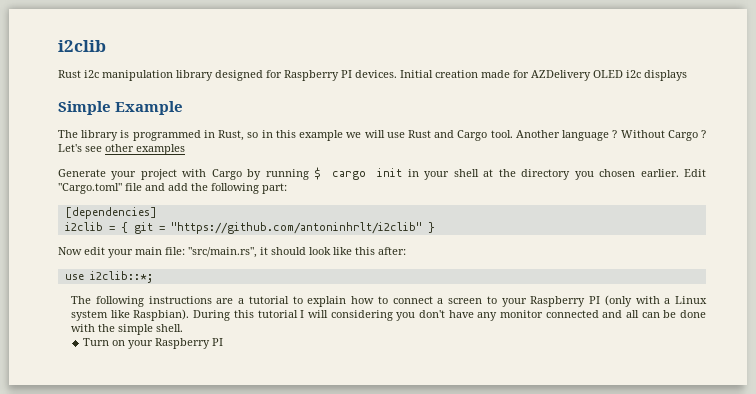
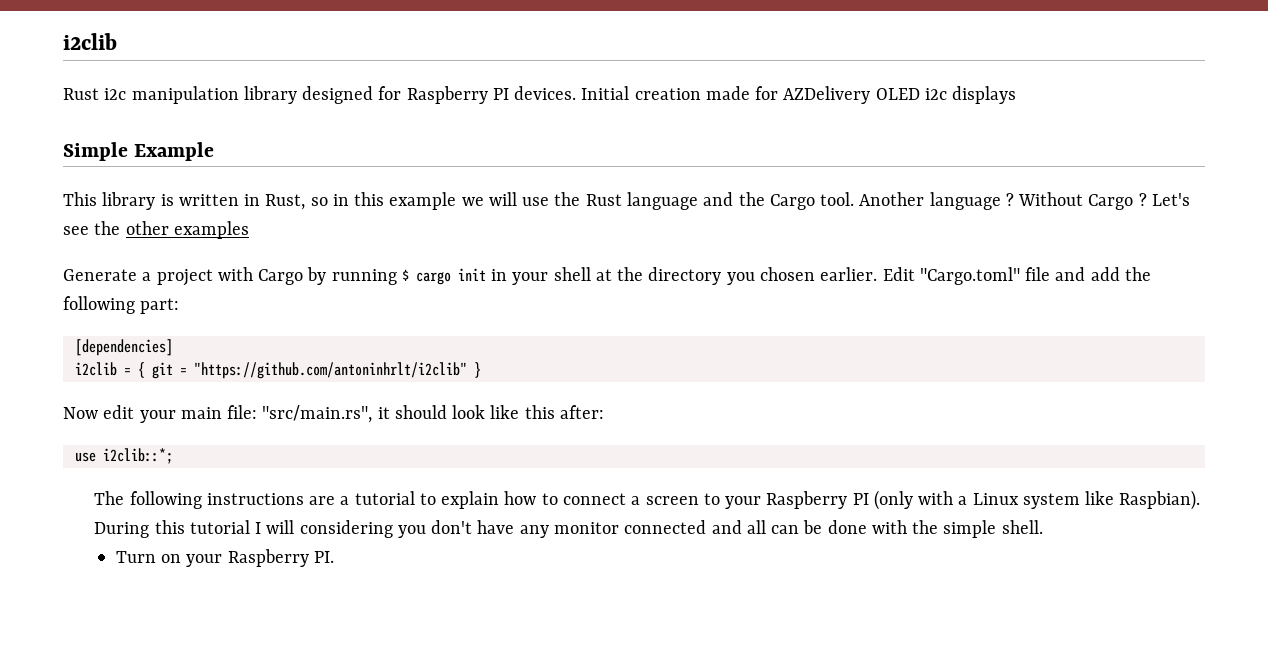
- The library is programmed in Rust, so in this example we will use Rust and Cargo tool.
+ This library is written in Rust, so in this example we will use the Rust language and the Cargo tool.
- Let's see other examples
+ Let's see the other examples
- Generate your project with Cargo by running $ cargo init in your shell at the directory you chosen earlier.
+ Generate a project with Cargo by running $ cargo init in your shell at the directory you chosen earlier.
- Turn on your Raspberry PI
+ Turn on your Raspberry PI.

